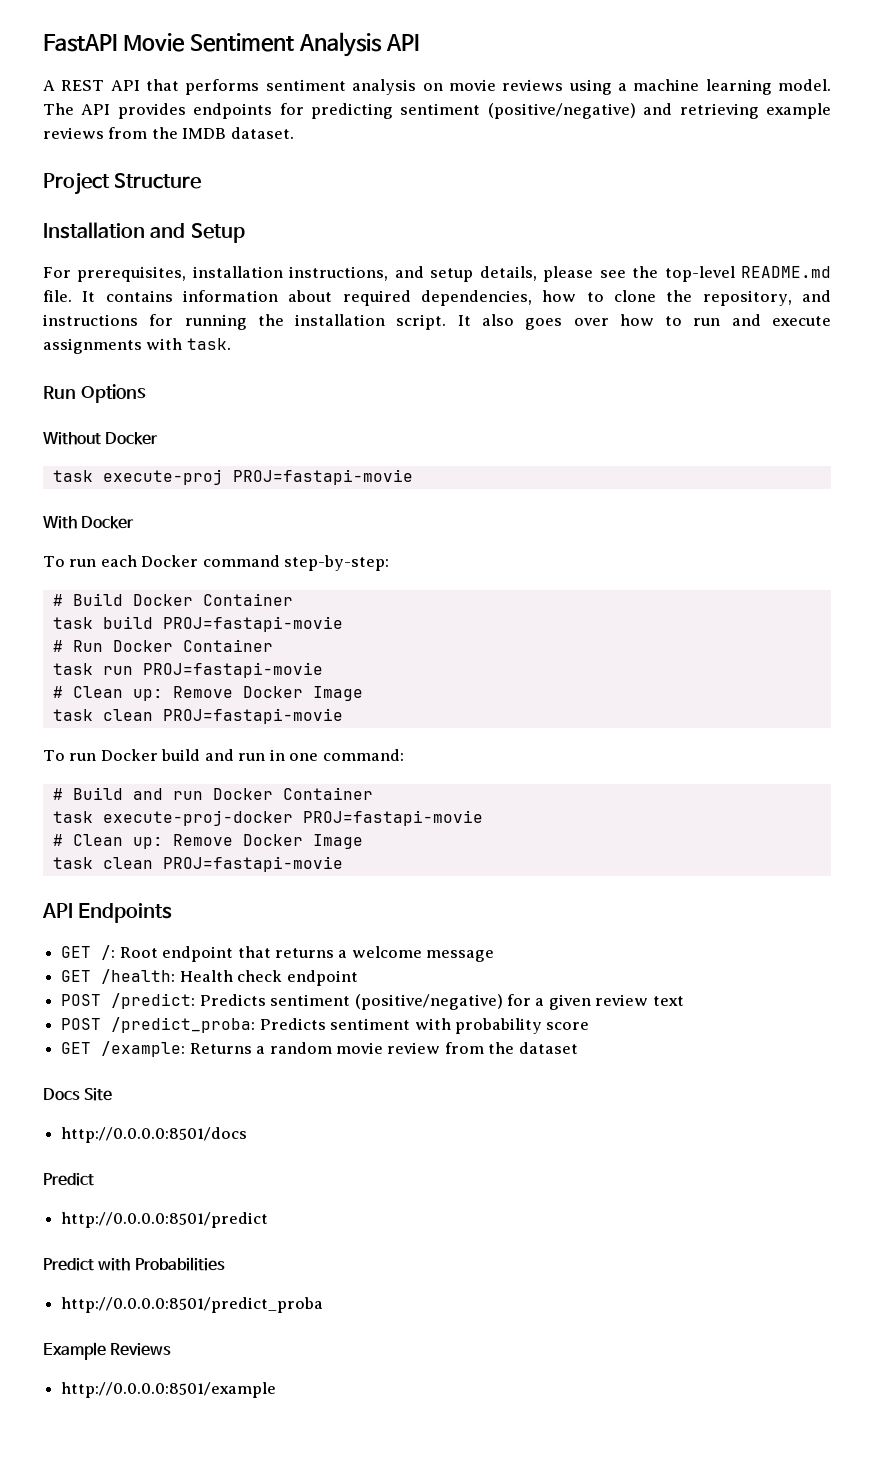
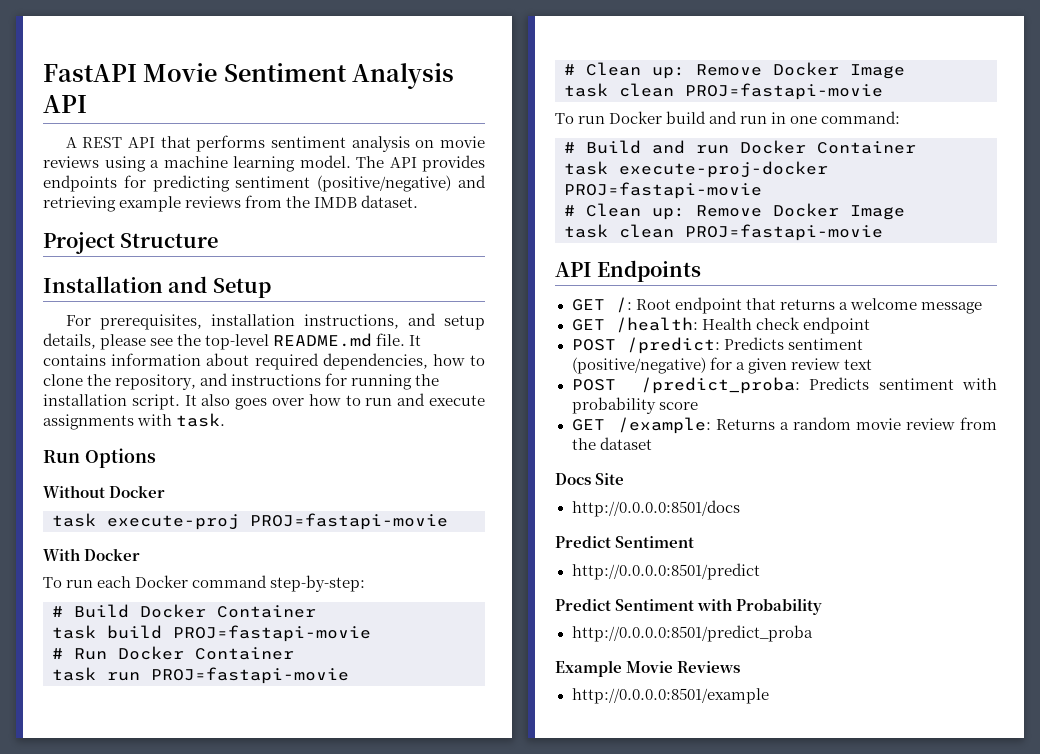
  http://0.0.0.0:8501/docs
- Predict
+ Predict Sentiment
- Predict with Probabilities
+ Predict Sentiment with Probability
- Example Reviews
+ Example Movie Reviews

